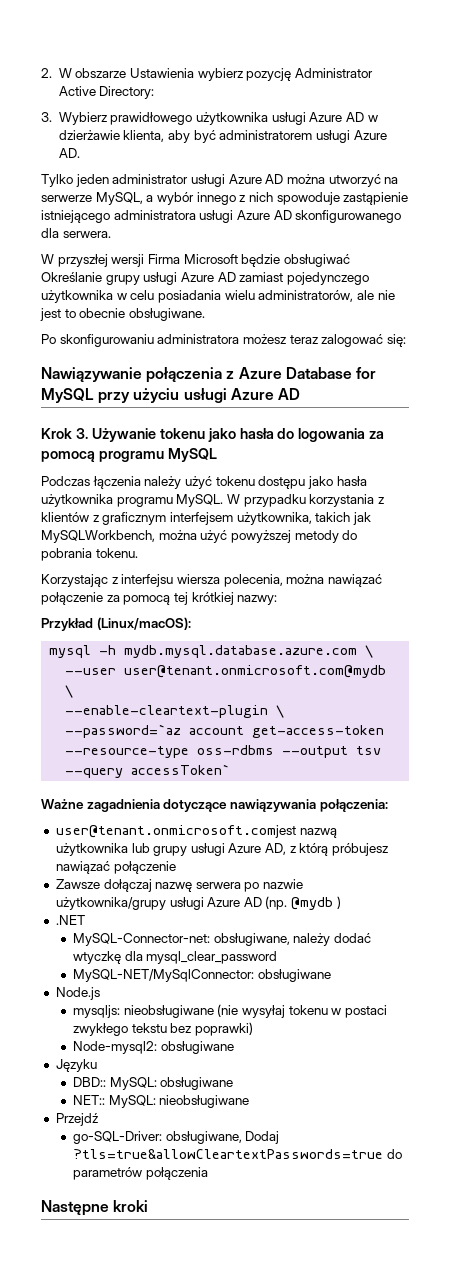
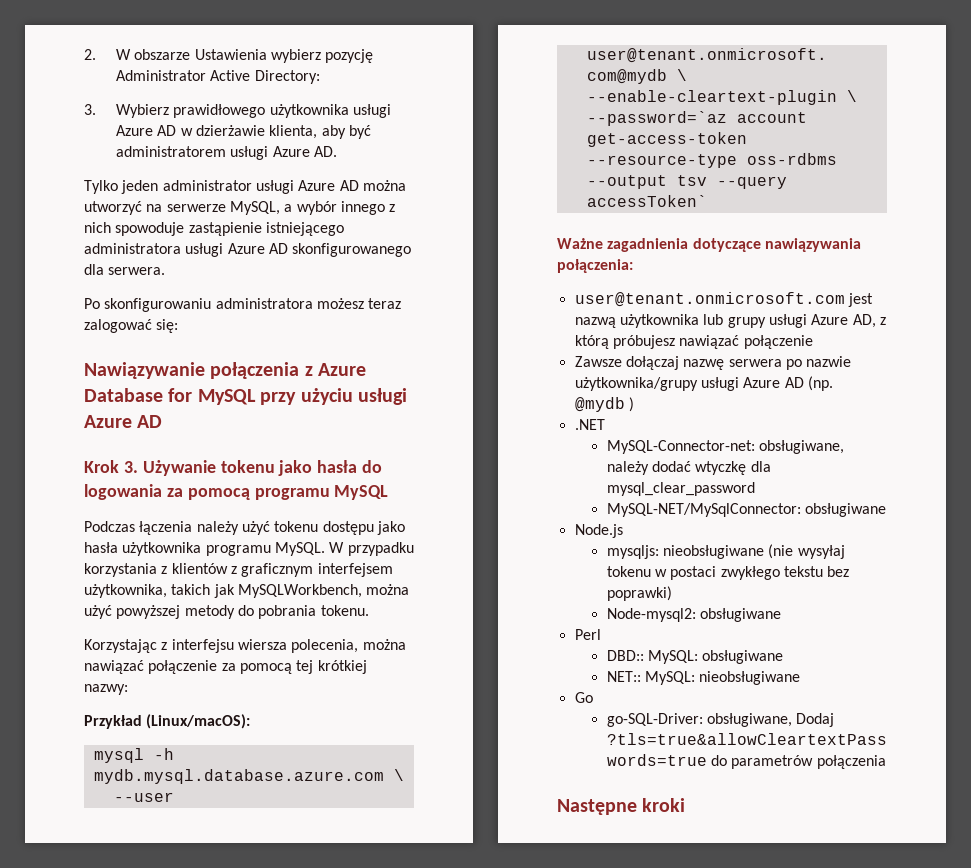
- W przyszłej wersji Firma Microsoft będzie obsługiwać Określanie grupy usługi Azure AD zamiast pojedynczego użytkownika w celu posiadania wielu administratorów, ale nie jest to obecnie obsługiwane.
- user@tenant.onmicrosoft.comjest nazwą użytkownika lub grupy usługi Azure AD, z którą próbujesz nawiązać połączenie
+ user@tenant.onmicrosoft.com jest nazwą użytkownika lub grupy usługi Azure AD, z którą próbujesz nawiązać połączenie
- Języku
+ Perl
- Przejdź
+ Go

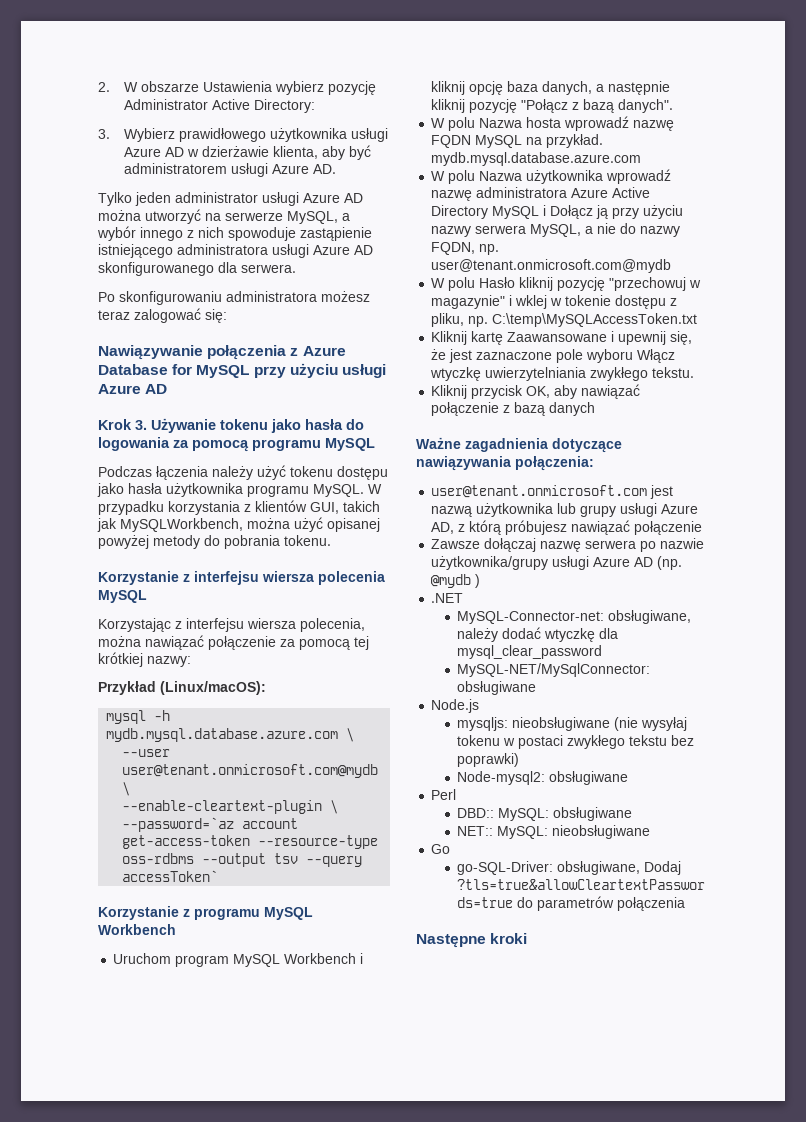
- W przypadku korzystania z klientów z graficznym interfejsem użytkownika, takich jak MySQLWorkbench, można użyć powyższej metody do pobrania tokenu.
+ W przypadku korzystania z klientów GUI, takich jak MySQLWorkbench, można użyć opisanej powyżej metody do pobrania tokenu.
+ Korzystanie z interfejsu wiersza polecenia MySQL
+ Korzystanie z programu MySQL Workbench
+ Uruchom program MySQL Workbench i kliknij opcję baza danych, a następnie kliknij pozycję "Połącz z bazą danych".
+ W polu Nazwa hosta wprowadź nazwę FQDN MySQL na przykład. mydb.mysql.database.azure.com
+ W polu Nazwa użytkownika wprowadź nazwę administratora Azure Active Directory MySQL i Dołącz ją przy użyciu nazwy serwera MySQL, a nie do nazwy FQDN, np. user@tenant.onmicrosoft.com@mydb
+ W polu Hasło kliknij pozycję "przechowuj w magazynie" i wklej w tokenie dostępu z pliku, np. C:\temp\MySQLAccessToken.txt
+ Kliknij kartę Zaawansowane i upewnij się, że jest zaznaczone pole wyboru Włącz wtyczkę uwierzytelniania zwykłego tekstu.
+ Kliknij przycisk OK, aby nawiązać połączenie z bazą danych

